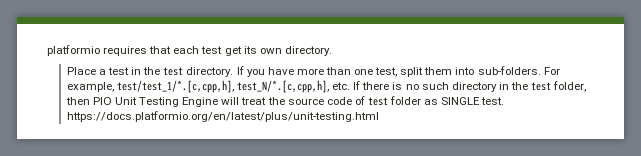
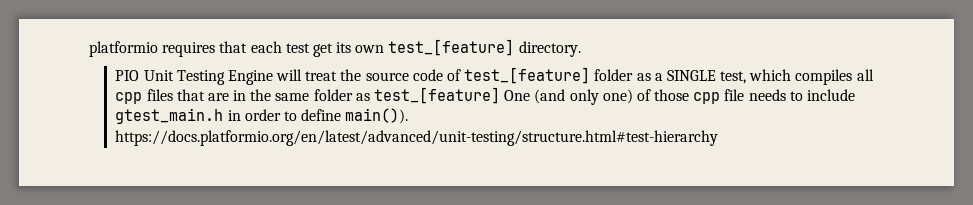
- platformio requires that each test get its own directory.
+ platformio requires that each test get its own test_[feature] directory.
- Place a test in the test directory. If you have more than one test, split them into sub-folders. For example, test/test_1/*.[c,cpp,h], test_N/*.[c,cpp,h], etc. If there is no such directory in the test folder, then PIO Unit Testing Engine will treat the source code of test folder as SINGLE test. https://docs.platformio.org/en/latest/plus/unit-testing.html
+ PIO Unit Testing Engine will treat the source code of test_[feature] folder as a SINGLE test, which compiles all cpp files that are in the same folder as test_[feature] One (and only one) of those cpp file needs to include gtest_main.h in order to define main()). https://docs.platformio.org/en/latest/advanced/unit-testing/structure.html#test-hierarchy

